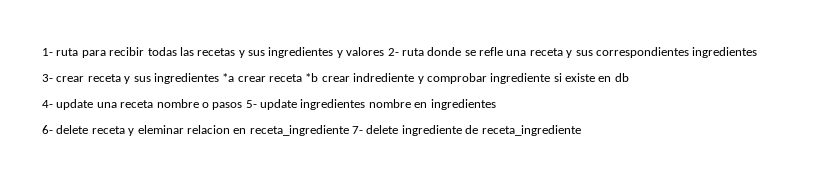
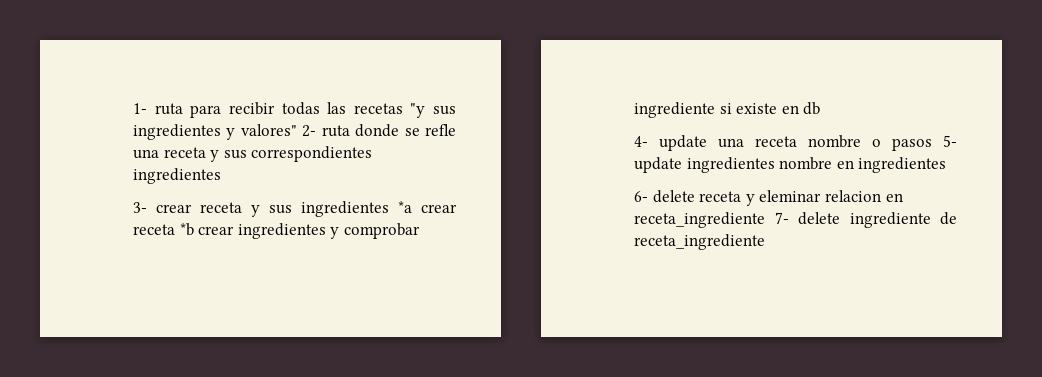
- 1- ruta para recibir todas las recetas y sus ingredientes y valores 2- ruta donde se refle una receta y sus correspondientes ingredientes
+ 1- ruta para recibir todas las recetas "y sus ingredientes y valores" 2- ruta donde se refle una receta y sus correspondientes ingredientes
- 3- crear receta y sus ingredientes *a crear receta *b crear indrediente y comprobar ingrediente si existe en db
+ 3- crear receta y sus ingredientes *a crear receta *b crear ingredientes y comprobar ingrediente si existe en db

